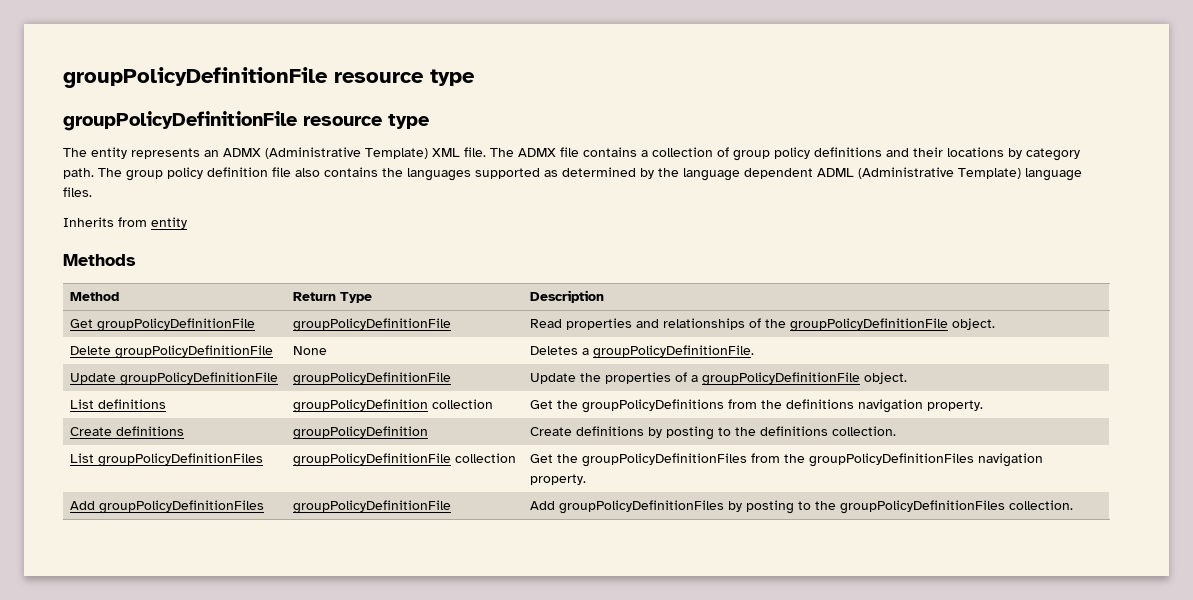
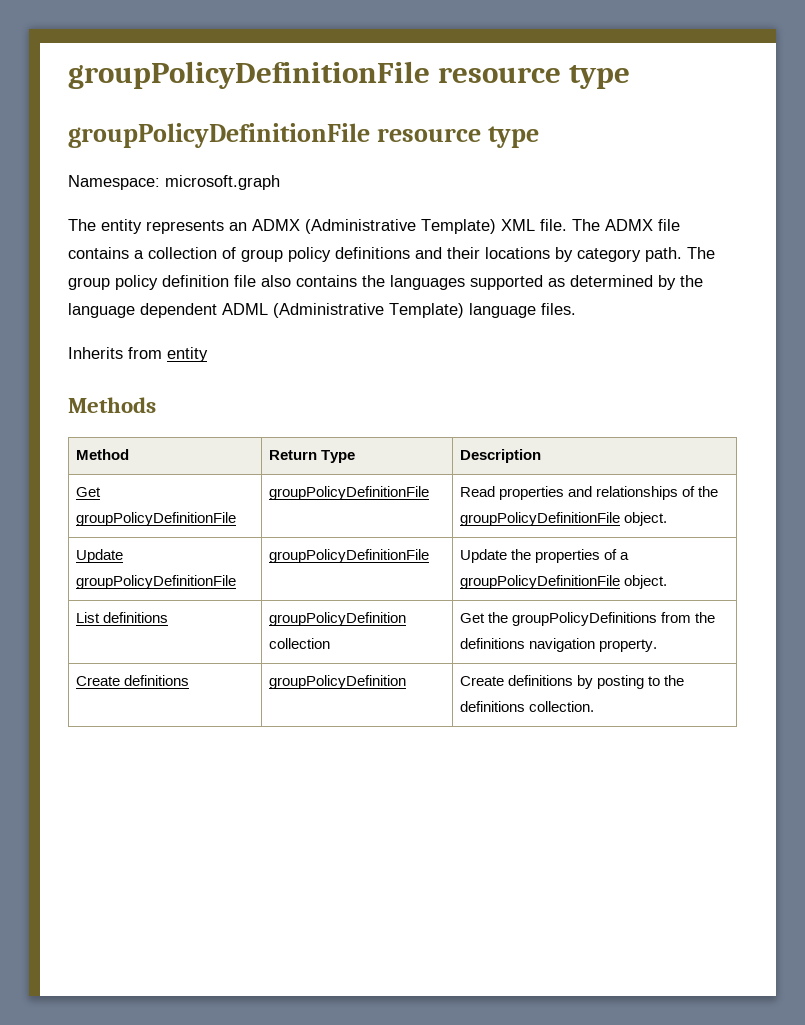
+ Namespace: microsoft.graph
- Delete groupPolicyDefinitionFile | None | Deletes a groupPolicyDefinitionFile.
- List groupPolicyDefinitionFiles | groupPolicyDefinitionFile collection | Get the groupPolicyDefinitionFiles from the groupPolicyDefinitionFiles navigation property.
- Add groupPolicyDefinitionFiles | groupPolicyDefinitionFile | Add groupPolicyDefinitionFiles by posting to the groupPolicyDefinitionFiles collection.

